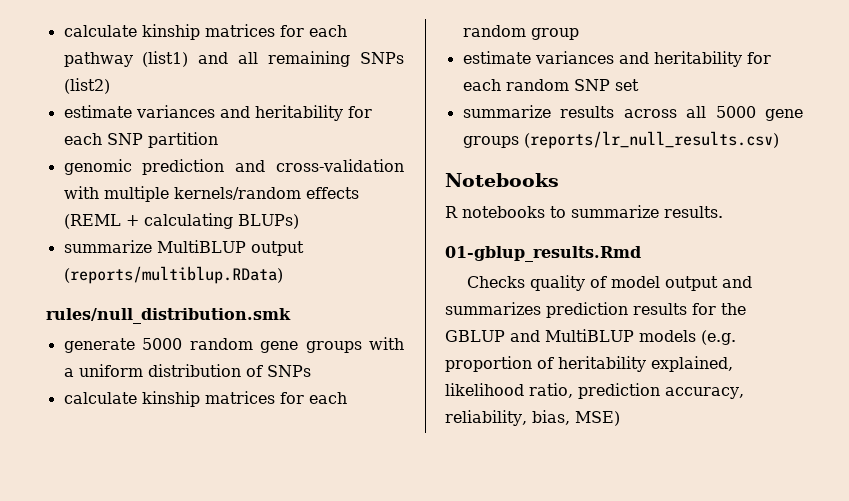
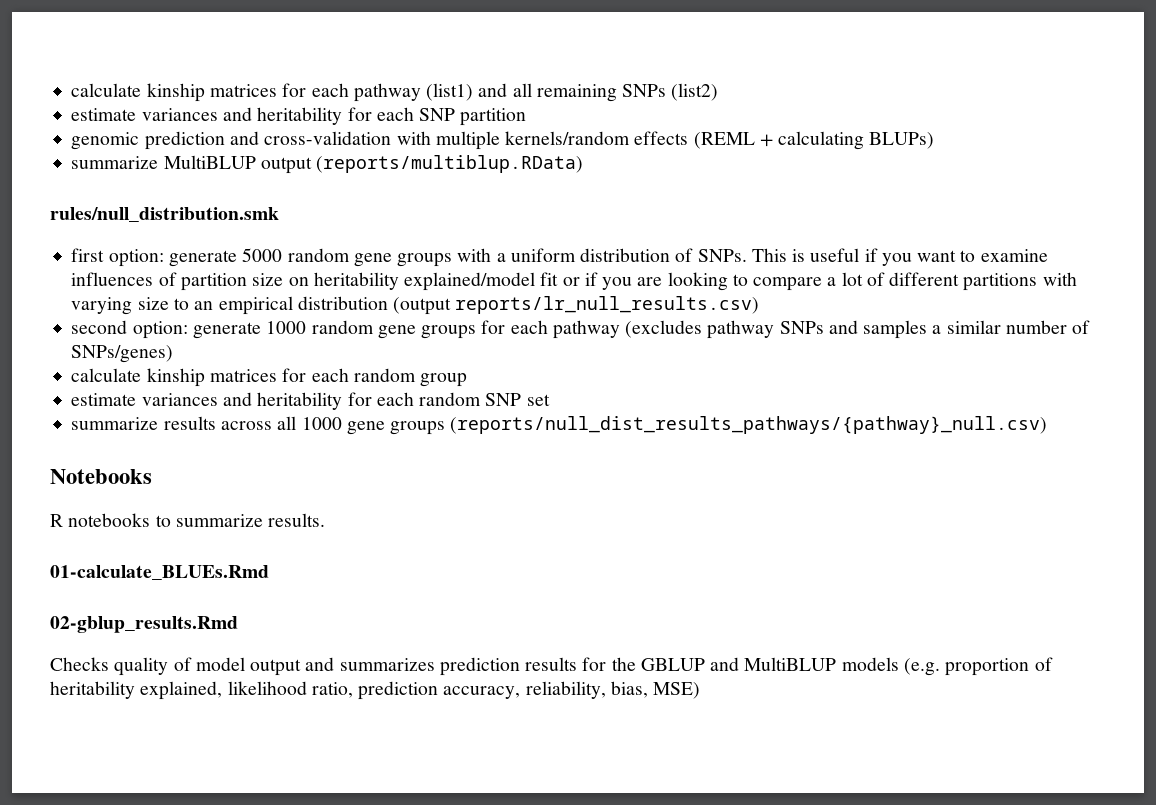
- generate 5000 random gene groups with a uniform distribution of SNPs
+ first option: generate 5000 random gene groups with a uniform distribution of SNPs. This is useful if you want to examine influences of partition size on heritability explained/model fit or if you are looking to compare a lot of different partitions with varying size to an empirical distribution (output reports/lr_null_results.csv)
+ second option: generate 1000 random gene groups for each pathway (excludes pathway SNPs and samples a similar number of SNPs/genes)
- summarize results across all 5000 gene groups (reports/lr_null_results.csv)
+ summarize results across all 1000 gene groups (reports/null_dist_results_pathways/{pathway}_null.csv)
- 01-gblup_results.Rmd
+ 01-calculate_BLUEs.Rmd
+ 02-gblup_results.Rmd

